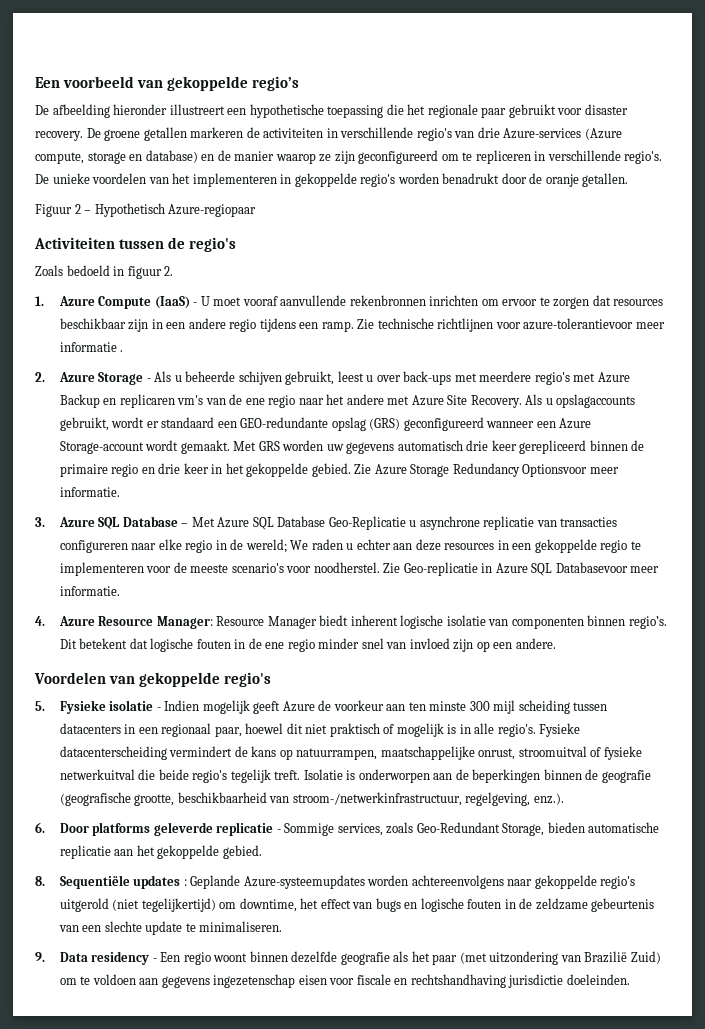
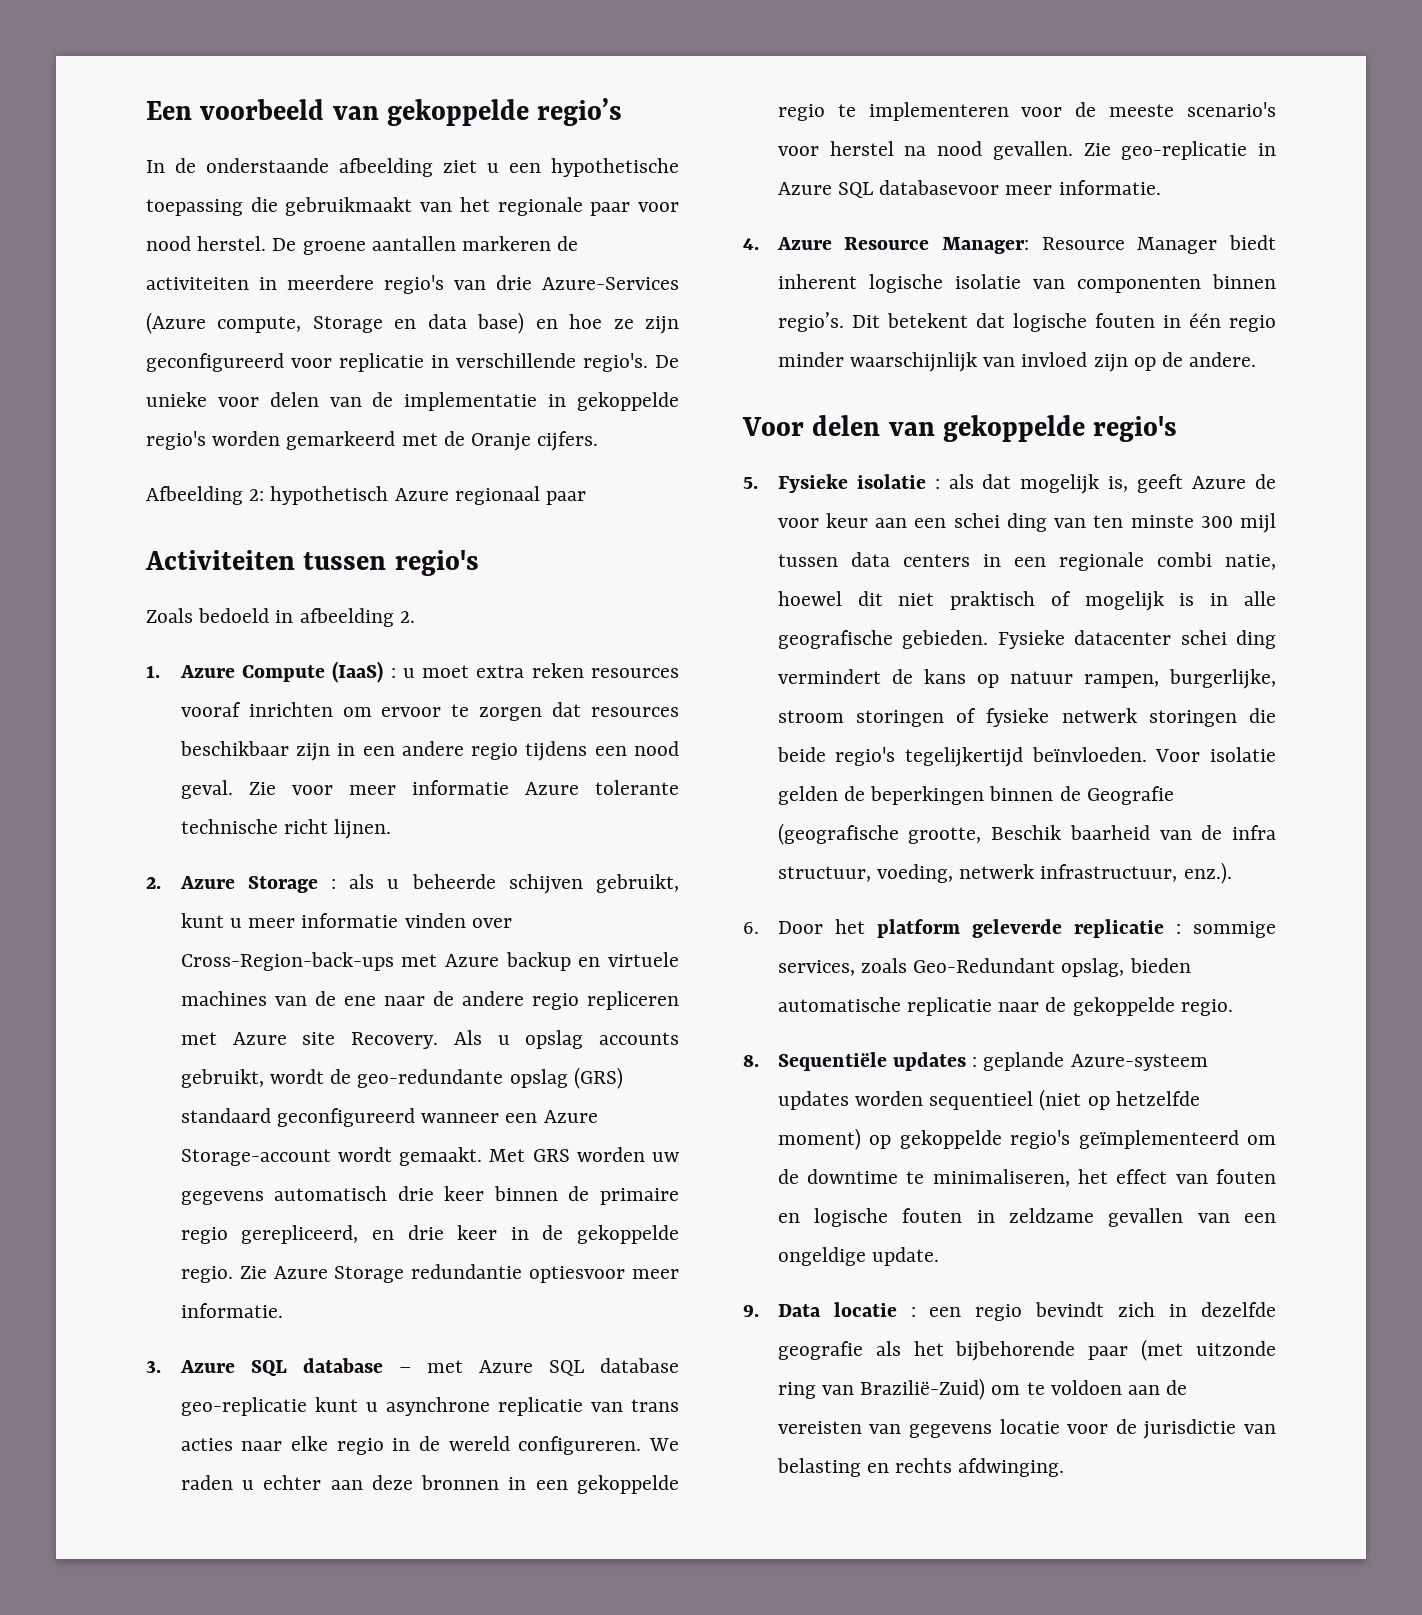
- De afbeelding hieronder illustreert een hypothetische toepassing die het regionale paar gebruikt voor disaster recovery.
+ In de onderstaande afbeelding ziet u een hypothetische toepassing die gebruikmaakt van het regionale paar voor nood herstel.
- De groene getallen markeren de activiteiten in verschillende regio's van drie Azure-services (Azure compute, storage en database) en de manier waarop ze zijn geconfigureerd om te repliceren in verschillende regio's.
+ De groene aantallen markeren de activiteiten in meerdere regio's van drie Azure-Services (Azure compute, Storage en data base) en hoe ze zijn geconfigureerd voor replicatie in verschillende regio's.
- De unieke voordelen van het implementeren in gekoppelde regio's worden benadrukt door de oranje getallen.
- Figuur 2 – Hypothetisch Azure-regiopaar
+ De unieke voor delen van de implementatie in gekoppelde regio's worden gemarkeerd met de Oranje cijfers.
+ Afbeelding 2: hypothetisch Azure regionaal paar
- Activiteiten tussen de regio's
+ Activiteiten tussen regio's
- Zoals bedoeld in figuur 2.
+ Zoals bedoeld in afbeelding 2.
- 1. Azure Compute (IaaS) - U moet vooraf aanvullende rekenbronnen inrichten om ervoor te zorgen dat resources beschikbaar zijn in een andere regio tijdens een ramp. Zie technische richtlijnen voor azure-tolerantievoor meer informatie .
+ 1. Azure Compute (IaaS) : u moet extra reken resources vooraf inrichten om ervoor te zorgen dat resources beschikbaar zijn in een andere regio tijdens een nood geval. Zie voor meer informatie Azure tolerante technische richt lijnen.
- 2. Azure Storage - Als u beheerde schijven gebruikt, leest u over back-ups met meerdere regio's met Azure Backup en replicaren vm's van de ene regio naar het andere met Azure Site Recovery.
+ 2. Azure Storage : als u beheerde schijven gebruikt, kunt u meer informatie vinden over Cross-Region-back-ups met Azure backup en virtuele machines van de ene naar de andere regio repliceren met Azure site Recovery.
- Als u opslagaccounts gebruikt, wordt er standaard een GEO-redundante opslag (GRS) geconfigureerd wanneer een Azure Storage-account wordt gemaakt.
+ Als u opslag accounts gebruikt, wordt de geo-redundante opslag (GRS) standaard geconfigureerd wanneer een Azure Storage-account wordt gemaakt.
- Met GRS worden uw gegevens automatisch drie keer gerepliceerd binnen de primaire regio en drie keer in het gekoppelde gebied.
+ Met GRS worden uw gegevens automatisch drie keer binnen de primaire regio gerepliceerd, en drie keer in de gekoppelde regio.
- Zie Azure Storage Redundancy Optionsvoor meer informatie.
+ Zie Azure Storage redundantie optiesvoor meer informatie.
- 3. Azure SQL Database – Met Azure SQL Database Geo-Replicatie u asynchrone replicatie van transacties configureren naar elke regio in de wereld; We raden u echter aan deze resources in een gekoppelde regio te implementeren voor de meeste scenario's voor noodherstel. Zie Geo-replicatie in Azure SQL Databasevoor meer informatie.
+ 3. Azure SQL database – met Azure SQL database geo-replicatie kunt u asynchrone replicatie van trans acties naar elke regio in de wereld configureren. We raden u echter aan deze bronnen in een gekoppelde regio te implementeren voor de meeste scenario's voor herstel na nood gevallen. Zie geo-replicatie in Azure SQL databasevoor meer informatie.
- Dit betekent dat logische fouten in de ene regio minder snel van invloed zijn op een andere.
+ Dit betekent dat logische fouten in één regio minder waarschijnlijk van invloed zijn op de andere.
- Voordelen van gekoppelde regio's
+ Voor delen van gekoppelde regio's
- 5. Fysieke isolatie - Indien mogelijk geeft Azure de voorkeur aan ten minste 300 mijl scheiding tussen datacenters in een regionaal paar, hoewel dit niet praktisch of mogelijk is in alle regio's. Fysieke datacenterscheiding vermindert de kans op natuurrampen, maatschappelijke onrust, stroomuitval of fysieke netwerkuitval die beide regio's tegelijk treft. Isolatie is onderworpen aan de beperkingen binnen de geografie (geografische grootte, beschikbaarheid van stroom-/netwerkinfrastructuur, regelgeving, enz.).
- 6. Door platforms geleverde replicatie - Sommige services, zoals Geo-Redundant Storage, bieden automatische replicatie aan het gekoppelde gebied.
+ 5. Fysieke isolatie : als dat mogelijk is, geeft Azure de voor keur aan een schei ding van ten minste 300 mijl tussen data centers in een regionale combi natie, hoewel dit niet praktisch of mogelijk is in alle geografische gebieden. Fysieke datacenter schei ding vermindert de kans op natuur rampen, burgerlijke, stroom storingen of fysieke netwerk storingen die beide regio's tegelijkertijd beïnvloeden. Voor isolatie gelden de beperkingen binnen de Geografie (geografische grootte, Beschik baarheid van de infra structuur, voeding, netwerk infrastructuur, enz.).
+ 6. Door het platform geleverde replicatie : sommige services, zoals Geo-Redundant opslag, bieden automatische replicatie naar de gekoppelde regio.
- 8. Sequentiële updates : Geplande Azure-systeemupdates worden achtereenvolgens naar gekoppelde regio's uitgerold (niet tegelijkertijd) om downtime, het effect van bugs en logische fouten in de zeldzame gebeurtenis van een slechte update te minimaliseren.
- 9. Data residency - Een regio woont binnen dezelfde geografie als het paar (met uitzondering van Brazilië Zuid) om te voldoen aan gegevens ingezetenschap eisen voor fiscale en rechtshandhaving jurisdictie doeleinden.
+ 8. Sequentiële updates : geplande Azure-systeem updates worden sequentieel (niet op hetzelfde moment) op gekoppelde regio's geïmplementeerd om de downtime te minimaliseren, het effect van fouten en logische fouten in zeldzame gevallen van een ongeldige update.
+ 9. Data locatie : een regio bevindt zich in dezelfde geografie als het bijbehorende paar (met uitzonde ring van Brazilië-Zuid) om te voldoen aan de vereisten van gegevens locatie voor de jurisdictie van belasting en rechts afdwinging.

